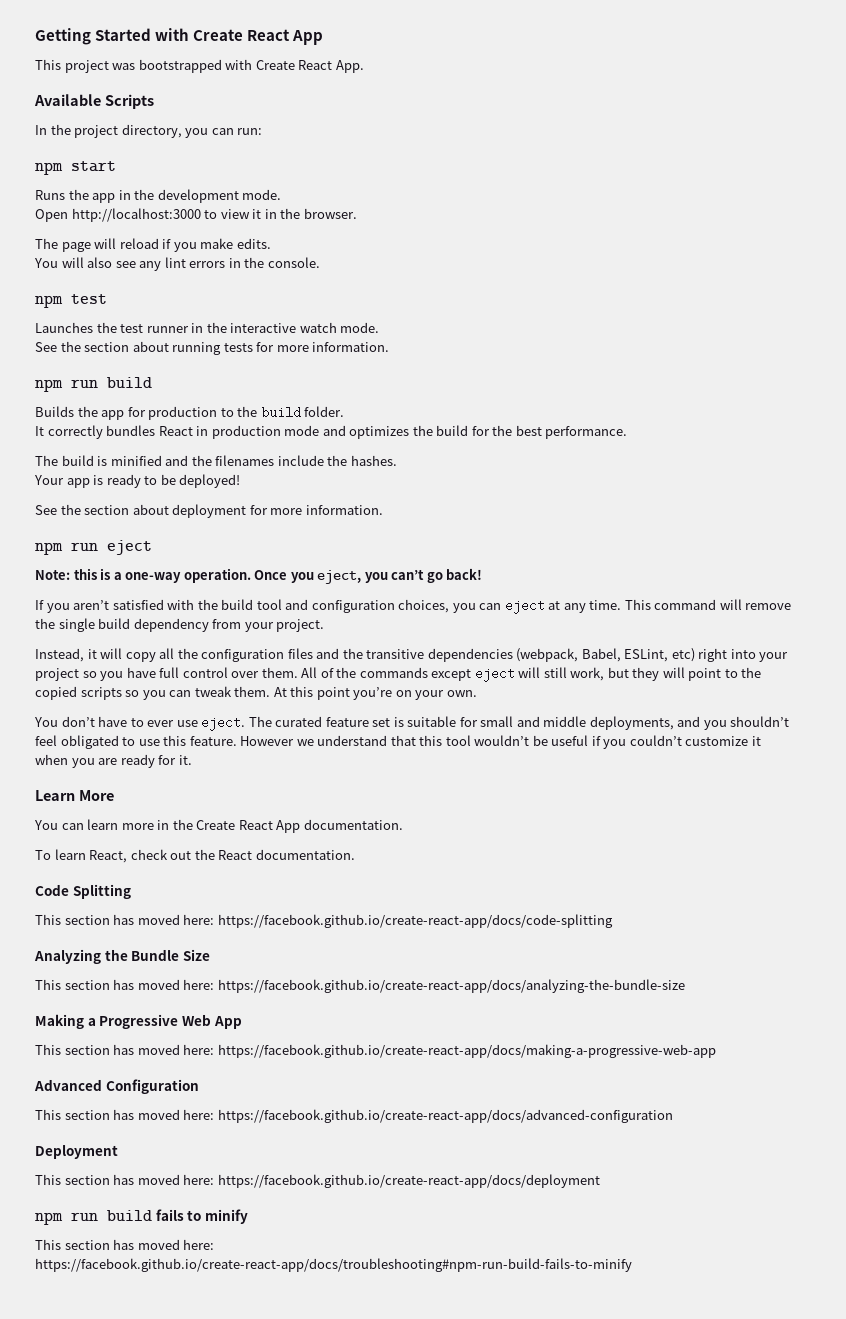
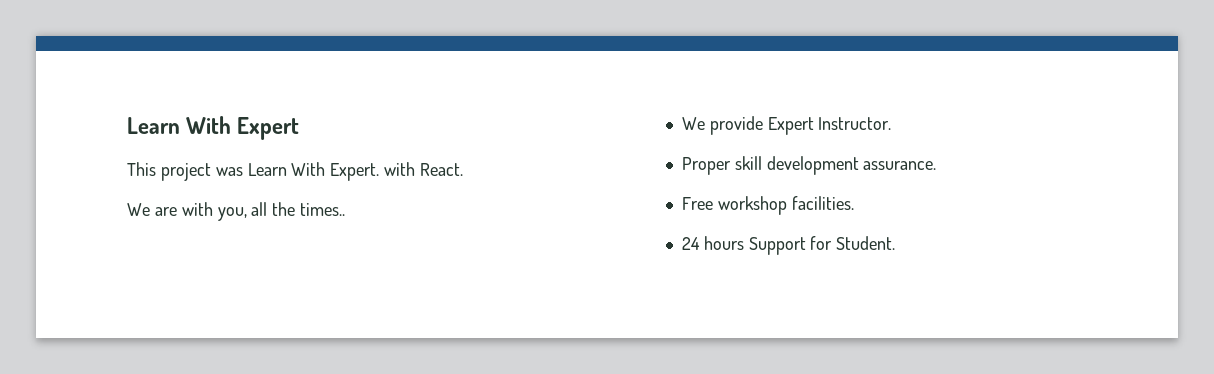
- Getting Started with Create React App
- This project was bootstrapped with Create React App.
- Available Scripts
- In the project directory, you can run:
- npm start
- Runs the app in the development mode.
- Open http://localhost:3000 to view it in the browser.
- The page will reload if you make edits.
- You will also see any lint errors in the console.
- npm test
- Launches the test runner in the interactive watch mode.
- See the section about running tests for more information.
- npm run build
- Builds the app for production to the build folder.
- It correctly bundles React in production mode and optimizes the build for the best performance.
- The build is minified and the filenames include the hashes.
- Your app is ready to be deployed!
- See the section about deployment for more information.
- npm run eject
- Note: this is a one-way operation. Once you eject, you can’t go back!
- If you aren’t satisfied with the build tool and configuration choices, you can eject at any time. This command will remove the single build dependency from your project.
- Instead, it will copy all the configuration files and the transitive dependencies (webpack, Babel, ESLint, etc) right into your project so you have full control over them. All of the commands except eject will still work, but they will point to the copied scripts so you can tweak them. At this point you’re on your own.
- You don’t have to ever use eject. The curated feature set is suitable for small and middle deployments, and you shouldn’t feel obligated to use this feature. However we understand that this tool wouldn’t be useful if you couldn’t customize it when you are ready for it.
- Learn More
- You can learn more in the Create React App documentation.
- To learn React, check out the React documentation.
- Code Splitting
- This section has moved here: https://facebook.github.io/create-react-app/docs/code-splitting
- Analyzing the Bundle Size
- This section has moved here: https://facebook.github.io/create-react-app/docs/analyzing-the-bundle-size
- Making a Progressive Web App
- This section has moved here: https://facebook.github.io/create-react-app/docs/making-a-progressive-web-app
- Advanced Configuration
- This section has moved here: https://facebook.github.io/create-react-app/docs/advanced-configuration
- Deployment
- This section has moved here: https://facebook.github.io/create-react-app/docs/deployment
- npm run build fails to minify
- This section has moved here: https://facebook.github.io/create-react-app/docs/troubleshooting#npm-run-build-fails-to-minify
+ Learn With Expert
+ This project was Learn With Expert. with React.
+ We are with you, all the times..
+ We provide Expert Instructor.
+ Proper skill development assurance.
+ Free workshop facilities.
+ 24 hours Support for Student.

